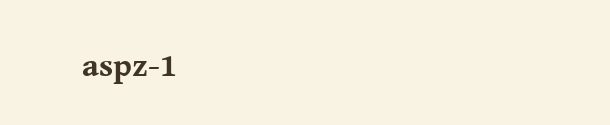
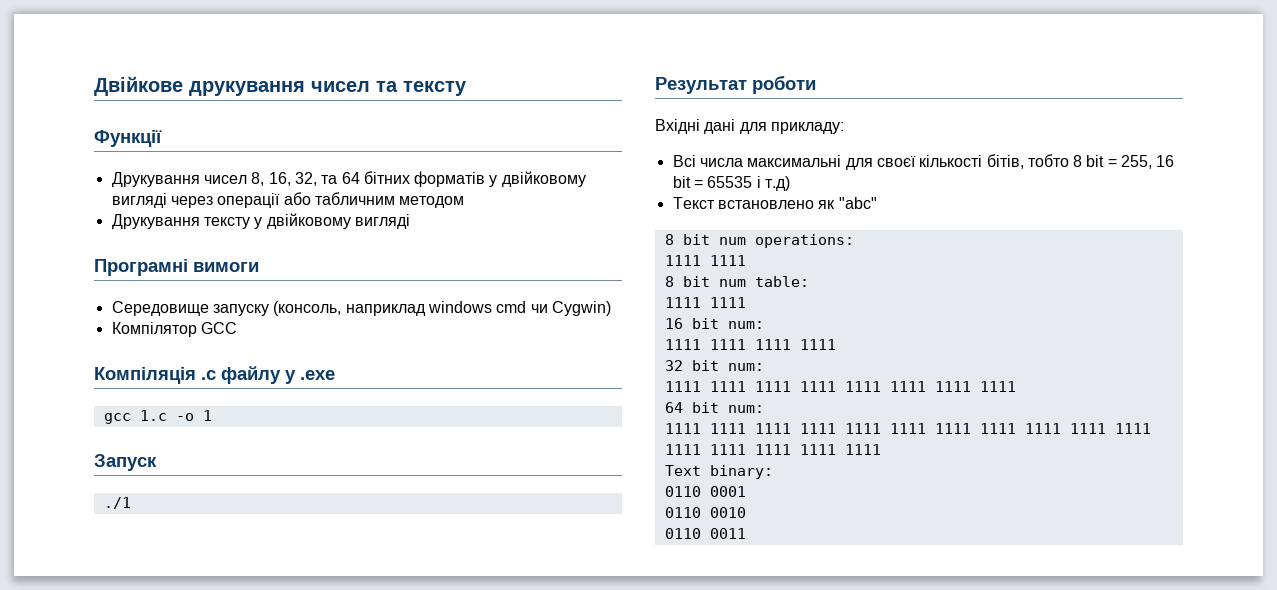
- aspz-1
+ Двійкове друкування чисел та тексту
+ Функції
+ Друкування чисел 8, 16, 32, та 64 бітних форматів у двійковому вигляді через операції або табличним методом
+ Друкування тексту у двійковому вигляді
+ Програмні вимоги
+ Середовище запуску (консоль, наприклад windows cmd чи Cygwin)
+ Компілятор GCC
+ Компіляція .c файлу у .exe
+ gcc 1.c -o 1
+ Запуск
+ ./1
+ Результат роботи
+ Вхідні дані для прикладу:
+ Всі числа максимальні для своєї кількості бітів, тобто 8 bit = 255, 16 bit = 65535 і т.д)
+ Текст встановлено як "abc"
+ 8 bit num operations:
+ 1111 1111
+ 8 bit num table:
+ 1111 1111
+ 16 bit num:
+ 1111 1111 1111 1111
+ 32 bit num:
+ 1111 1111 1111 1111 1111 1111 1111 1111
+ 64 bit num:
+ 1111 1111 1111 1111 1111 1111 1111 1111 1111 1111 1111 1111 1111 1111 1111 1111
+ Text binary:
+ 0110 0001
+ 0110 0010
+ 0110 0011

